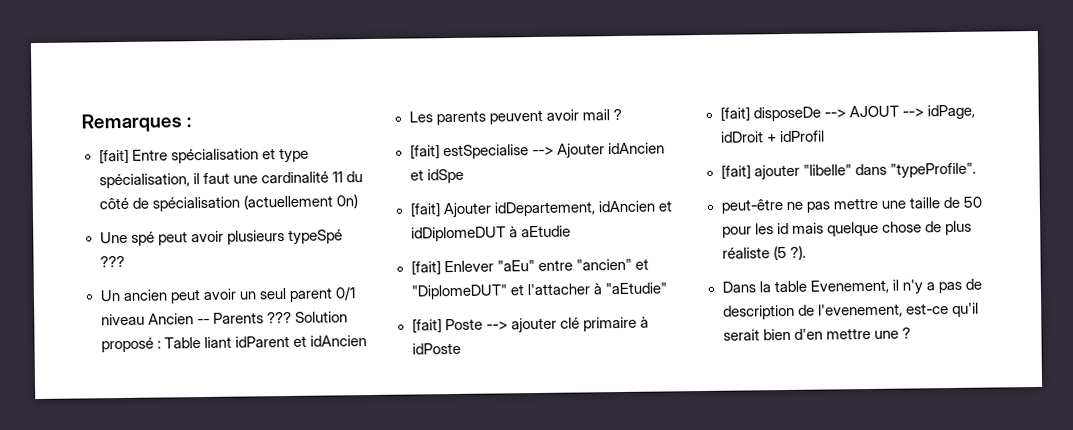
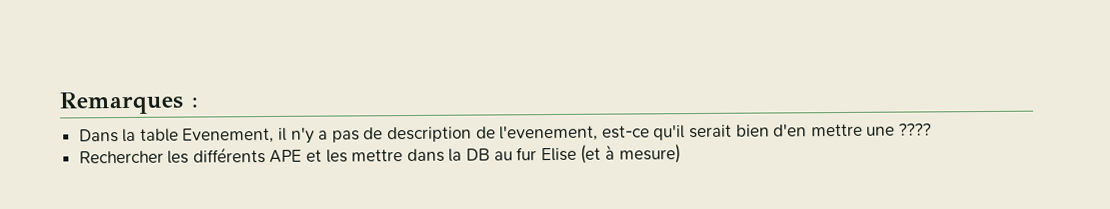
- [fait] Entre spécialisation et type spécialisation, il faut une cardinalité 11 du côté de spécialisation (actuellement 0n)
- Une spé peut avoir plusieurs typeSpé ???
- Un ancien peut avoir un seul parent 0/1 niveau Ancien -- Parents ??? Solution proposé : Table liant idParent et idAncien
- Les parents peuvent avoir mail ?
- [fait] estSpecialise --> Ajouter idAncien et idSpe
- [fait] Ajouter idDepartement, idAncien et idDiplomeDUT à aEtudie
- [fait] Enlever "aEu" entre "ancien" et "DiplomeDUT" et l'attacher à "aEtudie"
- [fait] Poste --> ajouter clé primaire à idPoste
- [fait] disposeDe --> AJOUT --> idPage, idDroit + idProfil
- [fait] ajouter "libelle" dans "typeProfile".
- peut-être ne pas mettre une taille de 50 pour les id mais quelque chose de plus réaliste (5 ?).
- Dans la table Evenement, il n'y a pas de description de l'evenement, est-ce qu'il serait bien d'en mettre une ?
+ Dans la table Evenement, il n'y a pas de description de l'evenement, est-ce qu'il serait bien d'en mettre une ????
+ Rechercher les différents APE et les mettre dans la DB au fur Elise (et à mesure)

